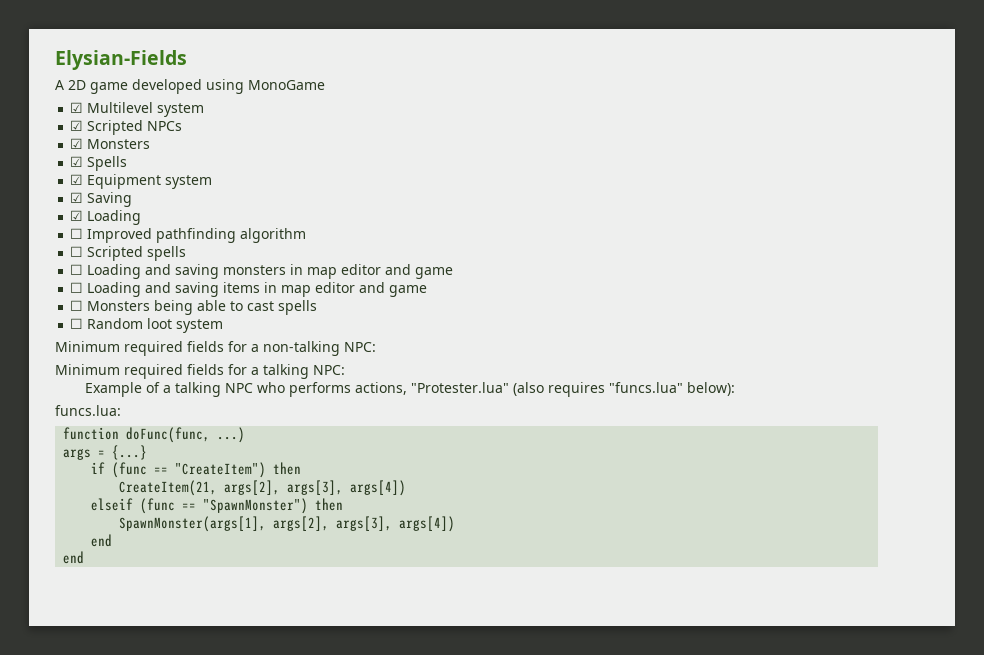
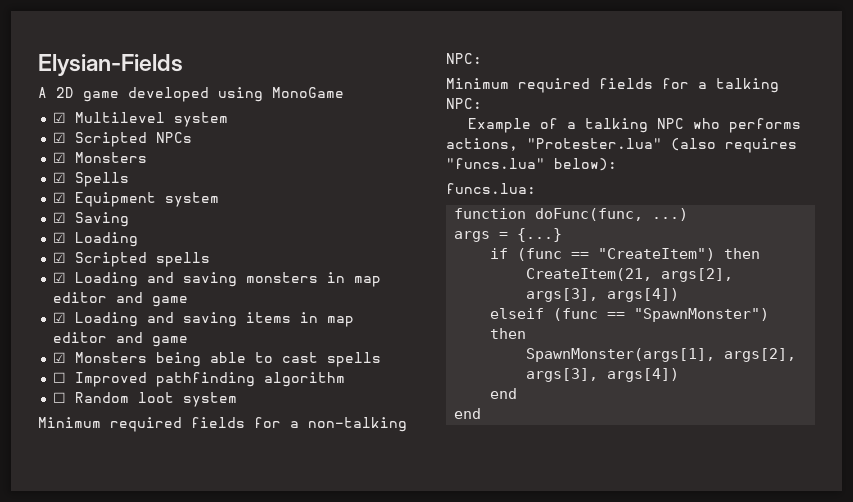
- ☐ Improved pathfinding algorithm
- ☐ Scripted spells
+ ☑ Scripted spells
- ☐ Loading and saving monsters in map editor and game
+ ☑ Loading and saving monsters in map editor and game
- ☐ Loading and saving items in map editor and game
+ ☑ Loading and saving items in map editor and game
- ☐ Monsters being able to cast spells
+ ☑ Monsters being able to cast spells
+ ☐ Improved pathfinding algorithm

